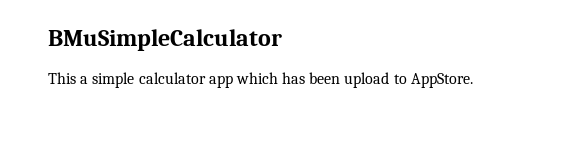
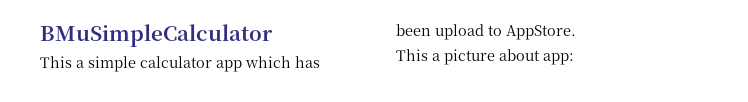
+ This a picture about app:

